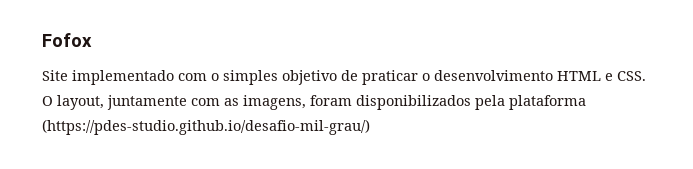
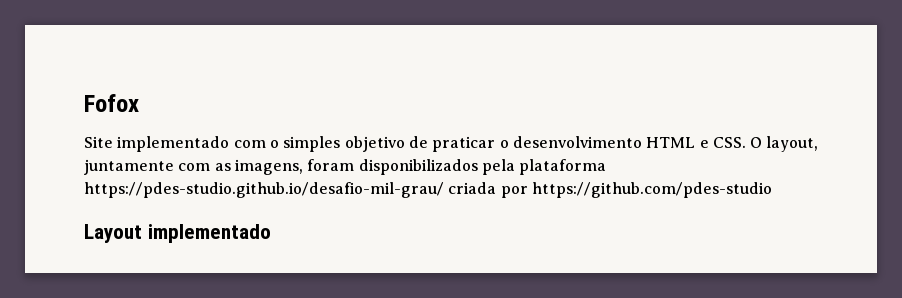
- Site implementado com o simples objetivo de praticar o desenvolvimento HTML e CSS. O layout, juntamente com as imagens, foram disponibilizados pela plataforma (https://pdes-studio.github.io/desafio-mil-grau/)
+ Site implementado com o simples objetivo de praticar o desenvolvimento HTML e CSS. O layout, juntamente com as imagens, foram disponibilizados pela plataforma https://pdes-studio.github.io/desafio-mil-grau/ criada por https://github.com/pdes-studio
+ Layout implementado

